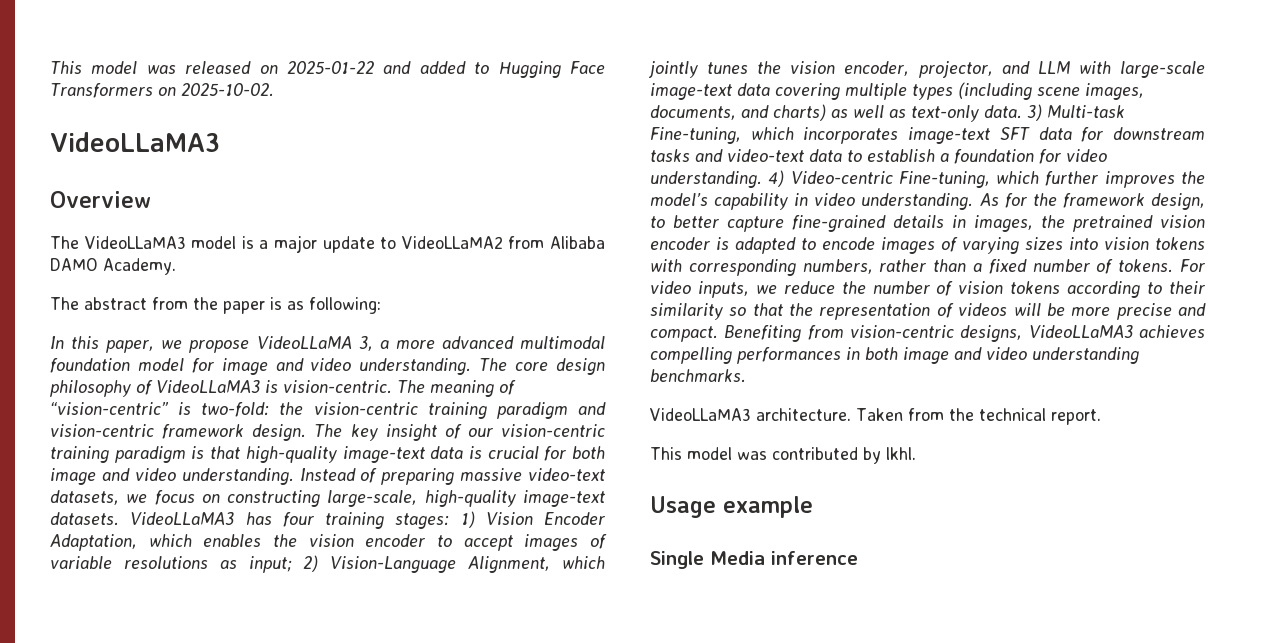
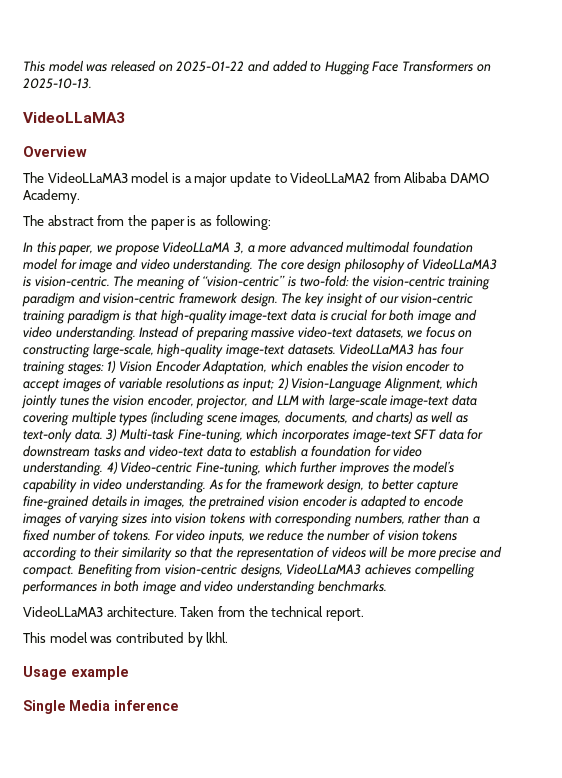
- This model was released on 2025-01-22 and added to Hugging Face Transformers on 2025-10-02.
+ This model was released on 2025-01-22 and added to Hugging Face Transformers on 2025-10-13.

